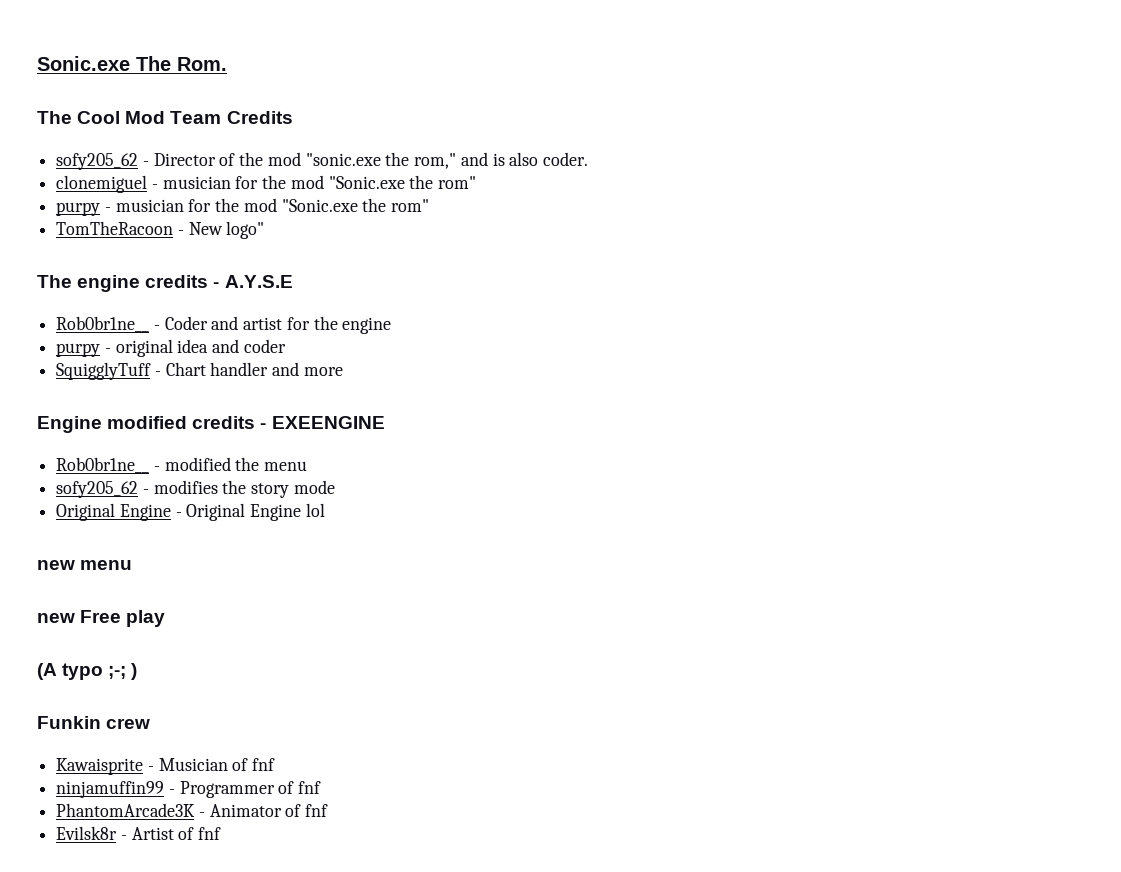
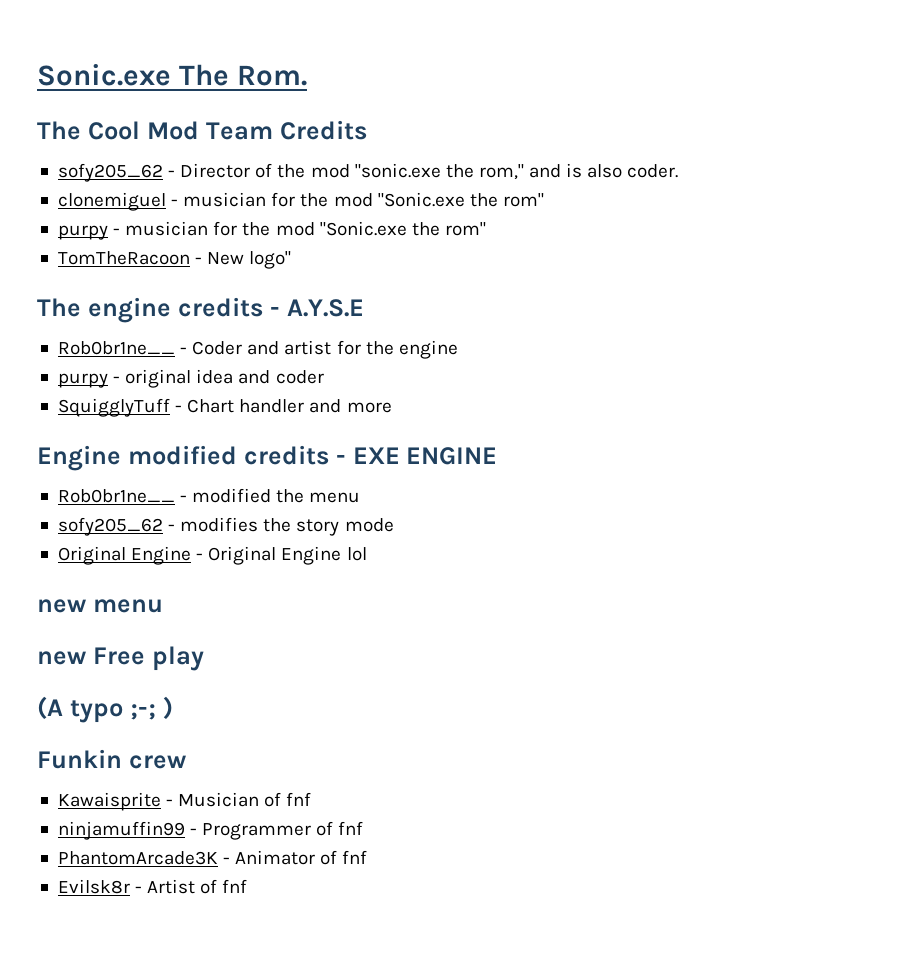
- Engine modified credits - EXEENGINE
+ Engine modified credits - EXE ENGINE

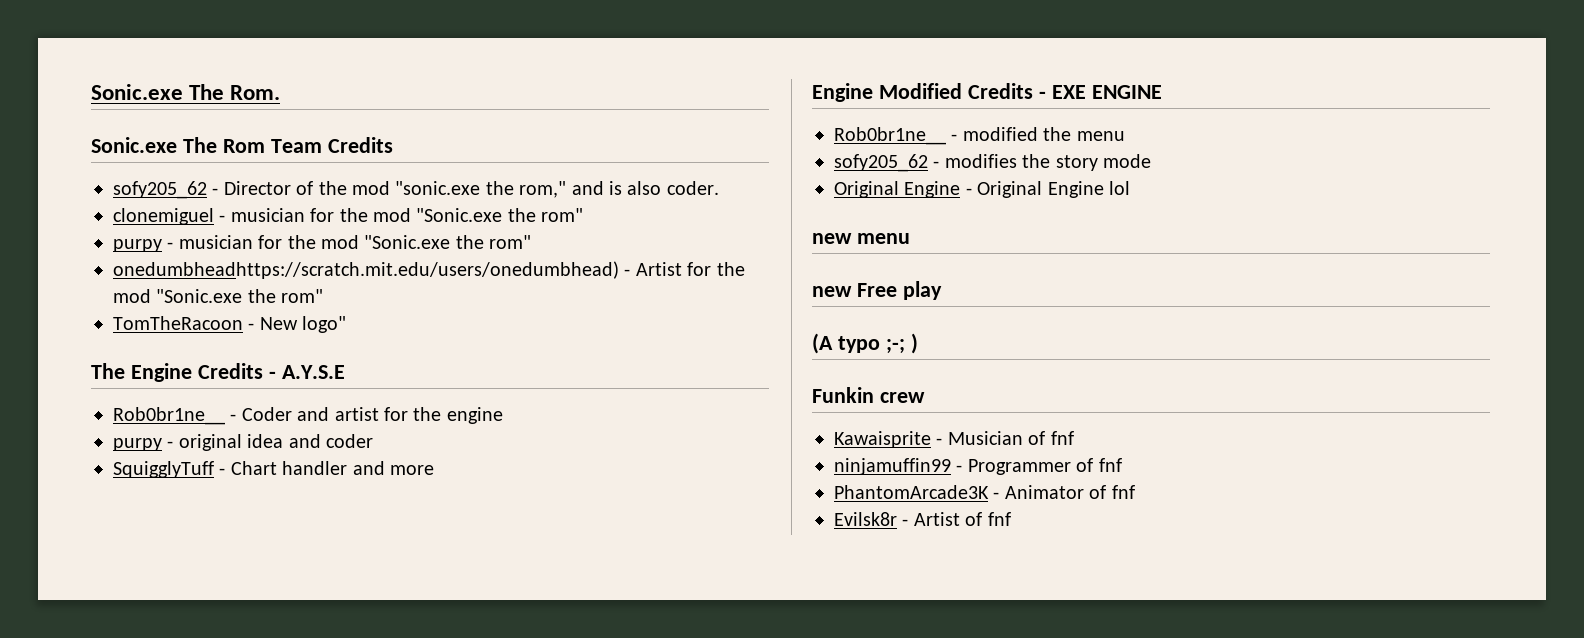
- The Cool Mod Team Credits
+ Sonic.exe The Rom Team Credits
+ onedumbheadhttps://scratch.mit.edu/users/onedumbhead) - Artist for the mod "Sonic.exe the rom"
- The engine credits - A.Y.S.E
+ The Engine Credits - A.Y.S.E
- Engine modified credits - EXE ENGINE
+ Engine Modified Credits - EXE ENGINE

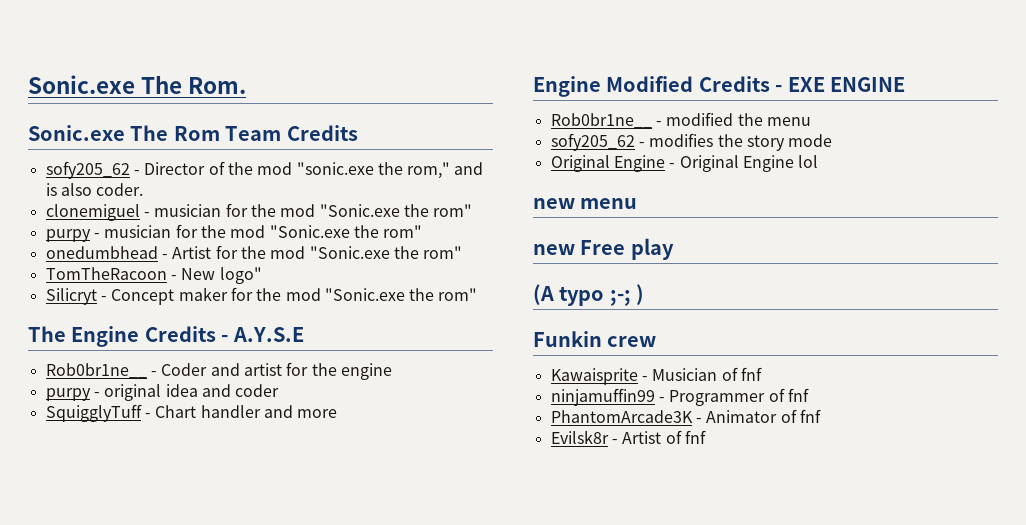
- onedumbheadhttps://scratch.mit.edu/users/onedumbhead) - Artist for the mod "Sonic.exe the rom"
+ onedumbhead - Artist for the mod "Sonic.exe the rom"
+ Silicryt - Concept maker for the mod "Sonic.exe the rom"

